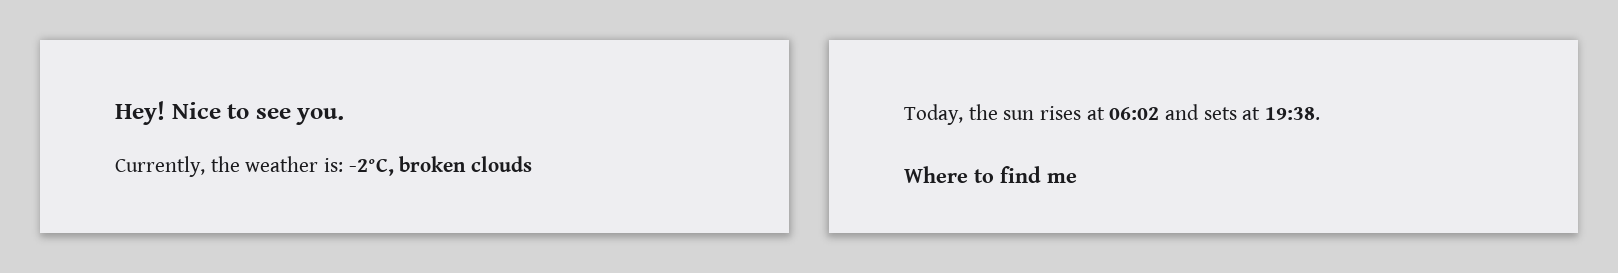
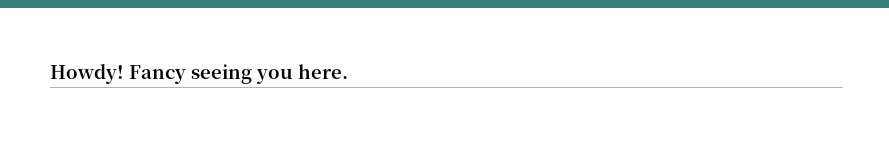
- Hey! Nice to see you.
- Currently, the weather is: -2°C, broken clouds
- Today, the sun rises at 06:02 and sets at 19:38.
- Where to find me
+ Howdy! Fancy seeing you here.

